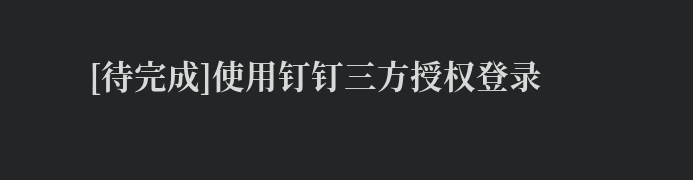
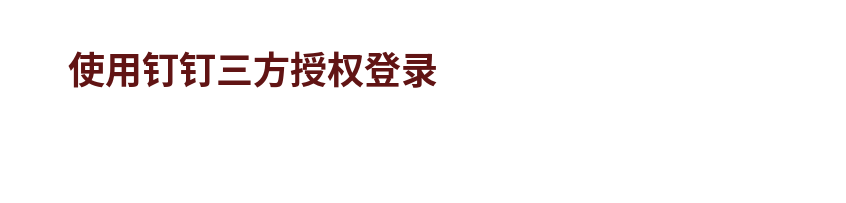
- [待完成]使用钉钉三方授权登录
+ 使用钉钉三方授权登录

